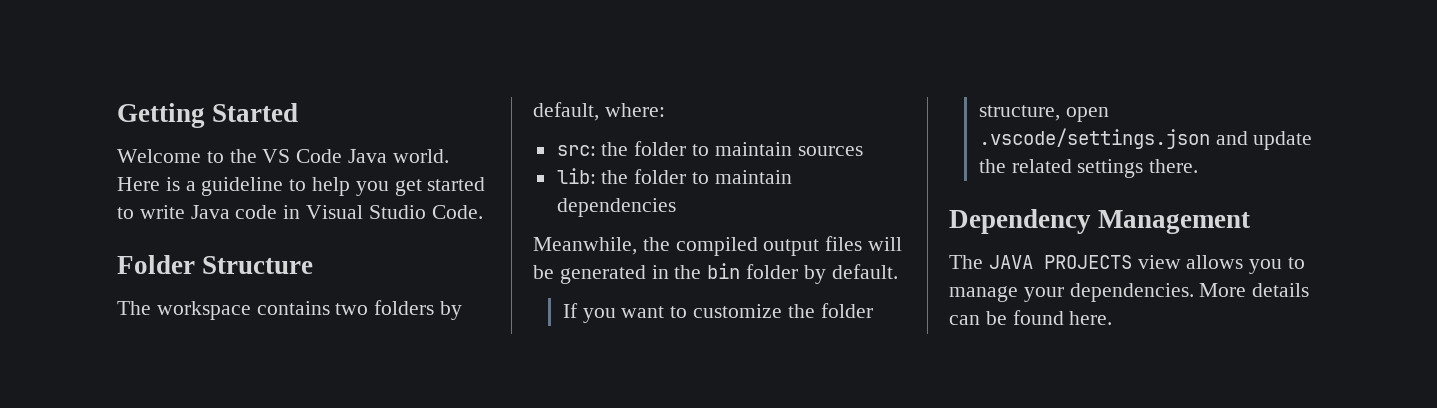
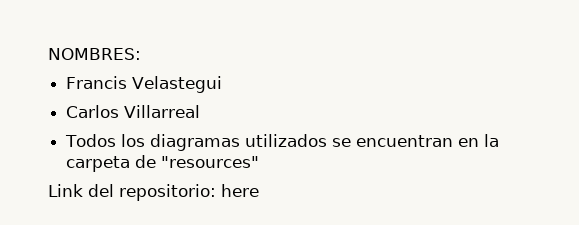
- Getting Started
- Welcome to the VS Code Java world. Here is a guideline to help you get started to write Java code in Visual Studio Code.
- Folder Structure
- The workspace contains two folders by default, where:
- src: the folder to maintain sources
- lib: the folder to maintain dependencies
- Meanwhile, the compiled output files will be generated in the bin folder by default.
- If you want to customize the folder structure, open .vscode/settings.json and update the related settings there.
- Dependency Management
- The JAVA PROJECTS view allows you to manage your dependencies. More details can be found here.
+ NOMBRES:
+ Francis Velastegui
+ Carlos Villarreal
+ Todos los diagramas utilizados se encuentran en la carpeta de "resources"
+ Link del repositorio: here

